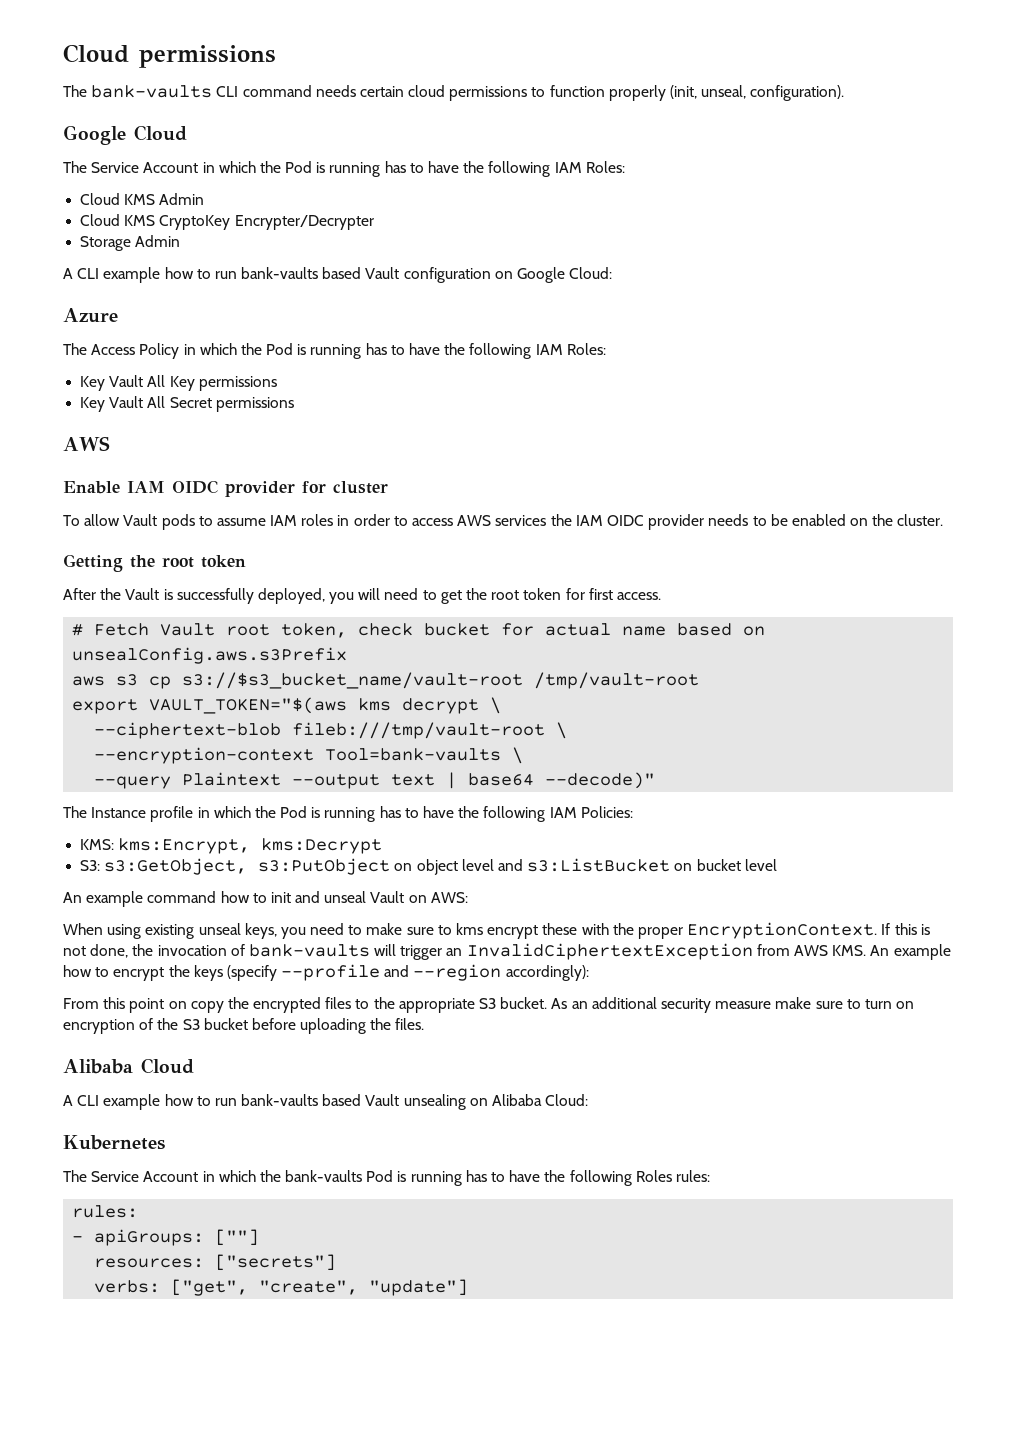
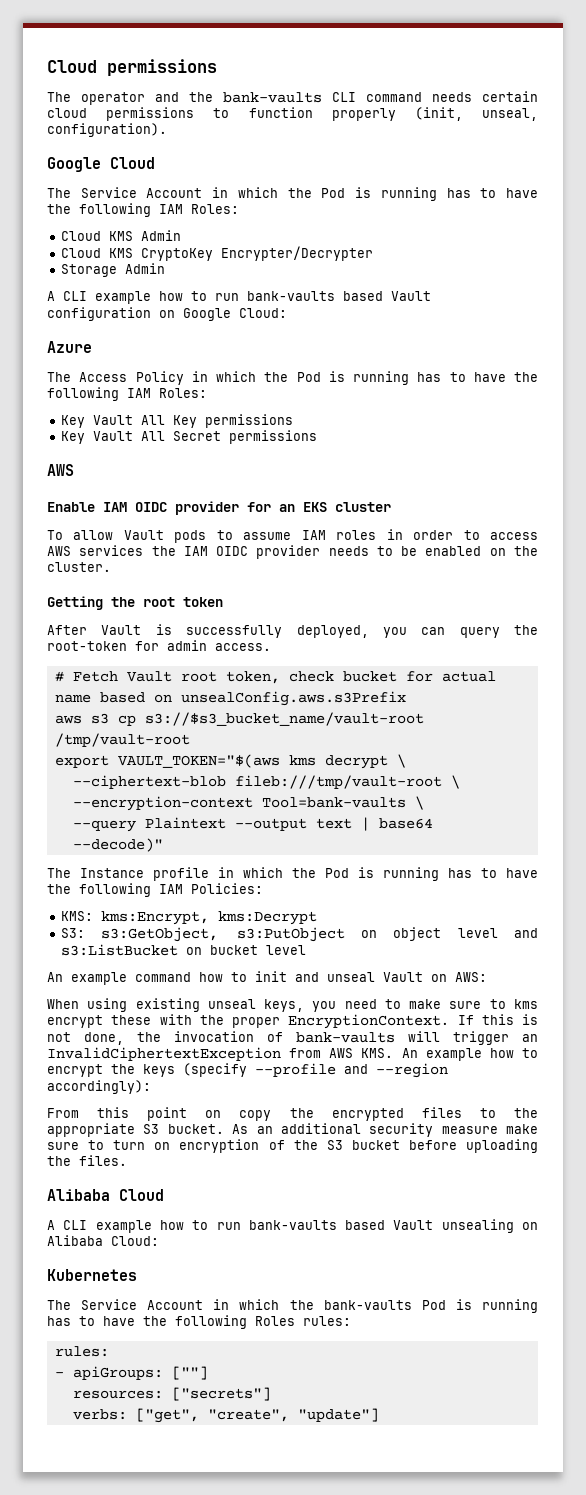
- The bank-vaults CLI command needs certain cloud permissions to function properly (init, unseal, configuration).
+ The operator and the bank-vaults CLI command needs certain cloud permissions to function properly (init, unseal, configuration).
- Enable IAM OIDC provider for cluster
+ Enable IAM OIDC provider for an EKS cluster
- After the Vault is successfully deployed, you will need to get the root token for first access.
+ After Vault is successfully deployed, you can query the root-token for admin access.

